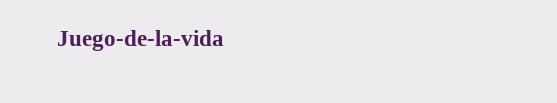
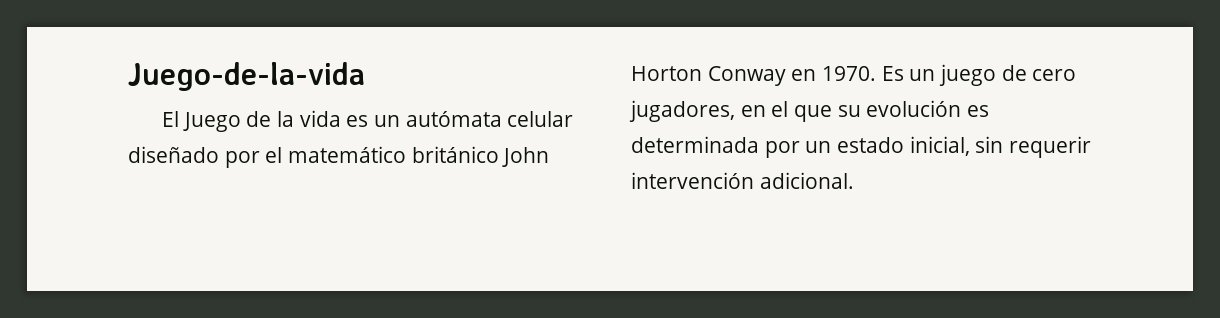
+ El Juego de la vida es un autómata celular diseñado por el matemático británico John Horton Conway en 1970. Es un juego de cero jugadores, en el que su evolución es determinada por un estado inicial, sin requerir intervención adicional.

